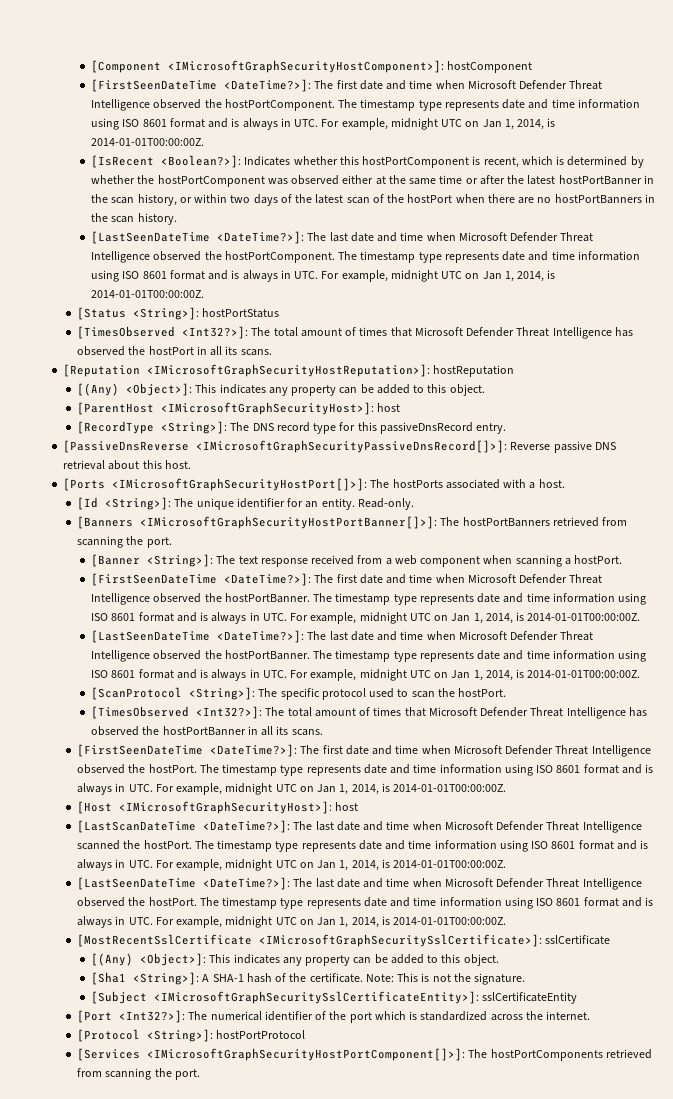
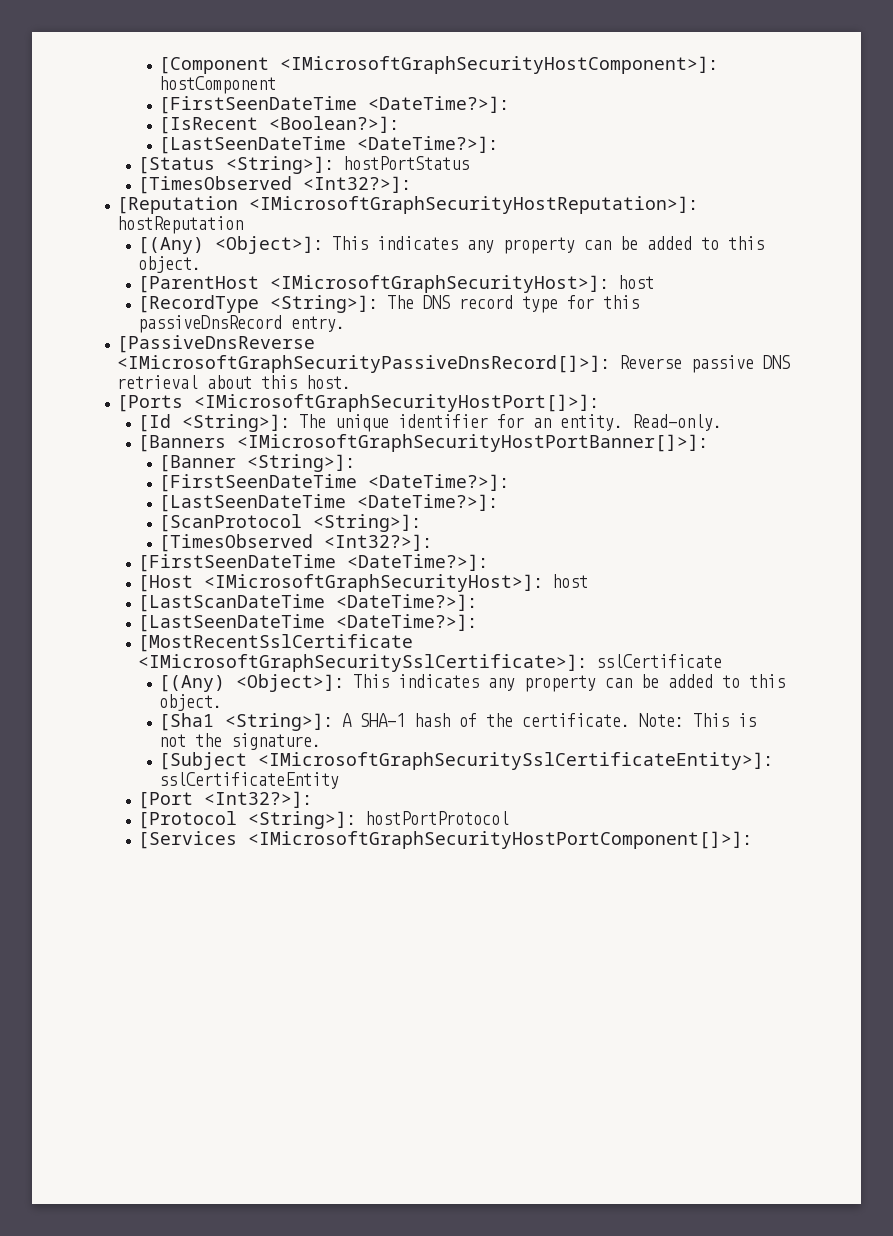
  [Component <IMicrosoftGraphSecurityHostComponent>]: hostComponent
- [FirstSeenDateTime <DateTime?>]: The first date and time when Microsoft Defender Threat Intelligence observed the hostPortComponent. The timestamp type represents date and time information using ISO 8601 format and is always in UTC. For example, midnight UTC on Jan 1, 2014, is 2014-01-01T00:00:00Z.
- [IsRecent <Boolean?>]: Indicates whether this hostPortComponent is recent, which is determined by whether the hostPortComponent was observed either at the same time or after the latest hostPortBanner in the scan history, or within two days of the latest scan of the hostPort when there are no hostPortBanners in the scan history.
- [LastSeenDateTime <DateTime?>]: The last date and time when Microsoft Defender Threat Intelligence observed the hostPortComponent. The timestamp type represents date and time information using ISO 8601 format and is always in UTC. For example, midnight UTC on Jan 1, 2014, is 2014-01-01T00:00:00Z.
+ [FirstSeenDateTime <DateTime?>]:
+ [IsRecent <Boolean?>]:
+ [LastSeenDateTime <DateTime?>]:
  [Status <String>]: hostPortStatus
- [TimesObserved <Int32?>]: The total amount of times that Microsoft Defender Threat Intelligence has observed the hostPort in all its scans.
+ [TimesObserved <Int32?>]:
- [Ports <IMicrosoftGraphSecurityHostPort[]>]: The hostPorts associated with a host.
+ [Ports <IMicrosoftGraphSecurityHostPort[]>]:
- [Banners <IMicrosoftGraphSecurityHostPortBanner[]>]: The hostPortBanners retrieved from scanning the port.
- [Banner <String>]: The text response received from a web component when scanning a hostPort.
- [FirstSeenDateTime <DateTime?>]: The first date and time when Microsoft Defender Threat Intelligence observed the hostPortBanner. The timestamp type represents date and time information using ISO 8601 format and is always in UTC. For example, midnight UTC on Jan 1, 2014, is 2014-01-01T00:00:00Z.
- [LastSeenDateTime <DateTime?>]: The last date and time when Microsoft Defender Threat Intelligence observed the hostPortBanner. The timestamp type represents date and time information using ISO 8601 format and is always in UTC. For example, midnight UTC on Jan 1, 2014, is 2014-01-01T00:00:00Z.
- [ScanProtocol <String>]: The specific protocol used to scan the hostPort.
- [TimesObserved <Int32?>]: The total amount of times that Microsoft Defender Threat Intelligence has observed the hostPortBanner in all its scans.
- [FirstSeenDateTime <DateTime?>]: The first date and time when Microsoft Defender Threat Intelligence observed the hostPort. The timestamp type represents date and time information using ISO 8601 format and is always in UTC. For example, midnight UTC on Jan 1, 2014, is 2014-01-01T00:00:00Z.
+ [Banners <IMicrosoftGraphSecurityHostPortBanner[]>]:
+ [Banner <String>]:
+ [FirstSeenDateTime <DateTime?>]:
+ [LastSeenDateTime <DateTime?>]:
+ [ScanProtocol <String>]:
+ [TimesObserved <Int32?>]:
+ [FirstSeenDateTime <DateTime?>]:
- [LastScanDateTime <DateTime?>]: The last date and time when Microsoft Defender Threat Intelligence scanned the hostPort. The timestamp type represents date and time information using ISO 8601 format and is always in UTC. For example, midnight UTC on Jan 1, 2014, is 2014-01-01T00:00:00Z.
- [LastSeenDateTime <DateTime?>]: The last date and time when Microsoft Defender Threat Intelligence observed the hostPort. The timestamp type represents date and time information using ISO 8601 format and is always in UTC. For example, midnight UTC on Jan 1, 2014, is 2014-01-01T00:00:00Z.
+ [LastScanDateTime <DateTime?>]:
+ [LastSeenDateTime <DateTime?>]:
- [Port <Int32?>]: The numerical identifier of the port which is standardized across the internet.
+ [Port <Int32?>]:
- [Services <IMicrosoftGraphSecurityHostPortComponent[]>]: The hostPortComponents retrieved from scanning the port.
+ [Services <IMicrosoftGraphSecurityHostPortComponent[]>]:

